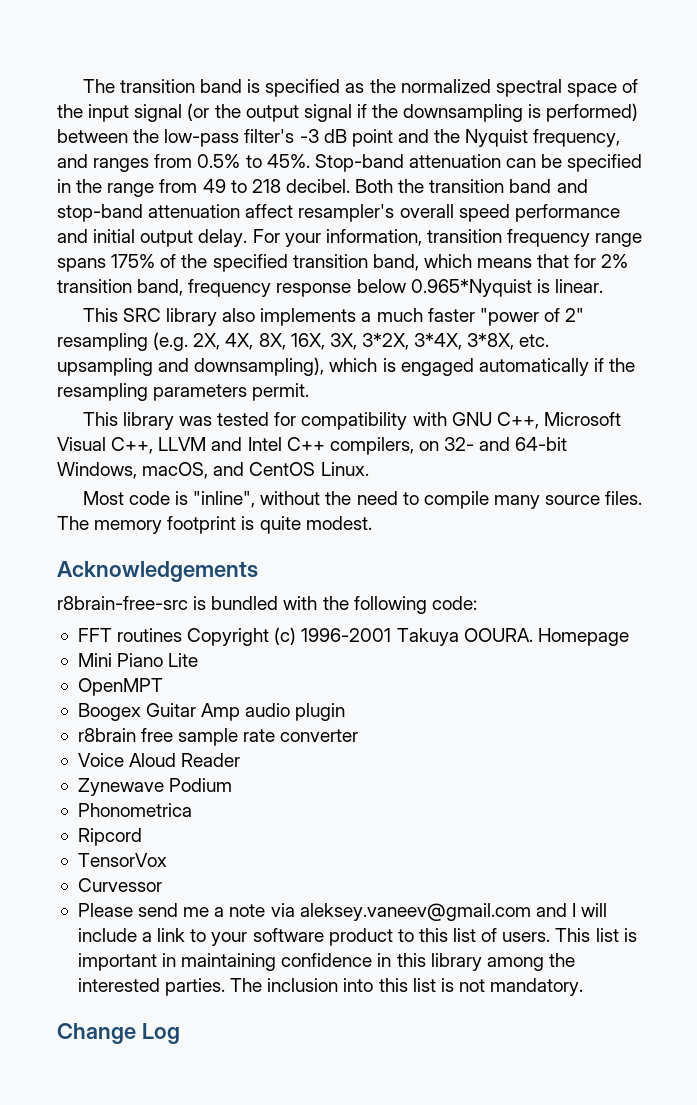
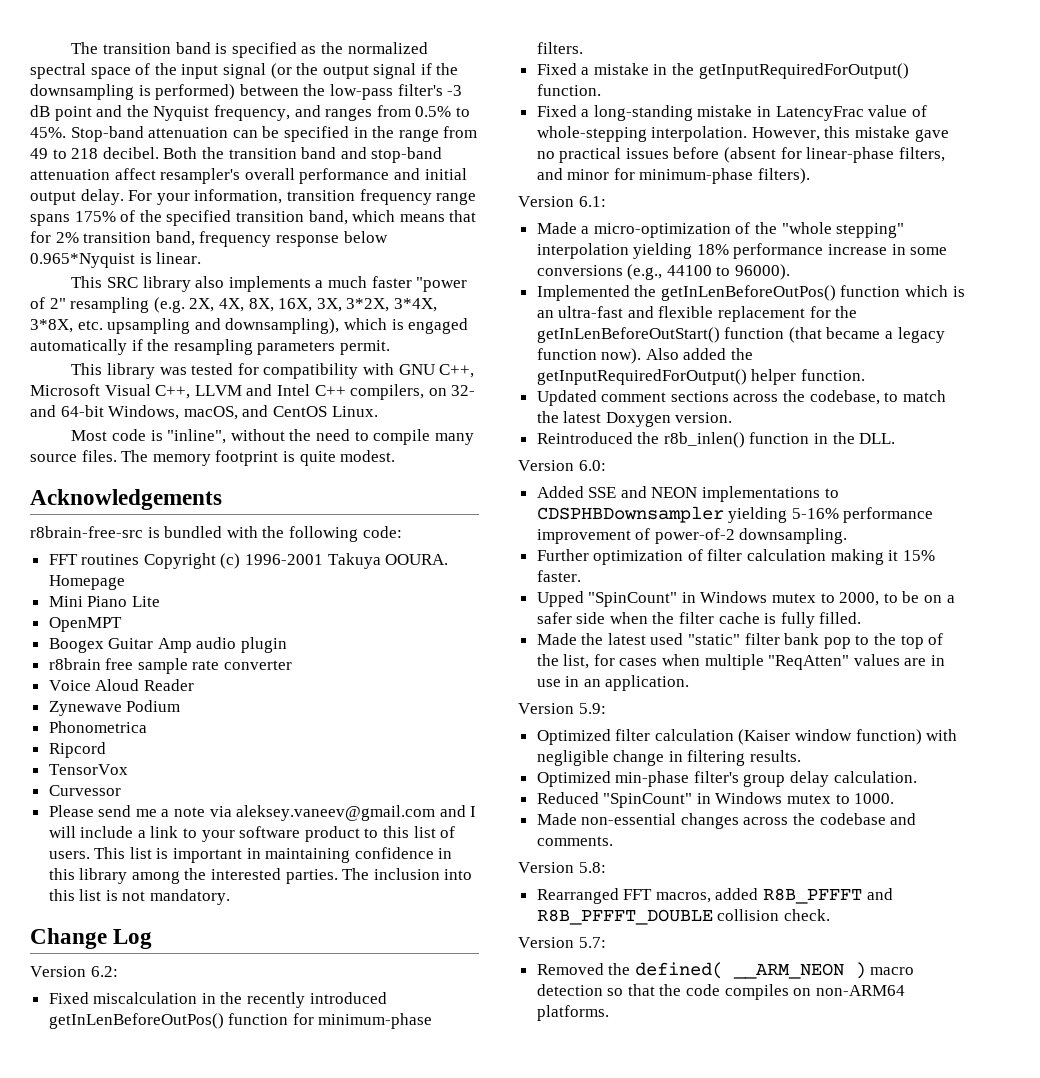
- Both the transition band and stop-band attenuation affect resampler's overall speed performance and initial output delay.
+ Both the transition band and stop-band attenuation affect resampler's overall performance and initial output delay.
+ Version 6.2:
+ Fixed miscalculation in the recently introduced getInLenBeforeOutPos() function for minimum-phase filters.
+ Fixed a mistake in the getInputRequiredForOutput() function.
+ Fixed a long-standing mistake in LatencyFrac value of whole-stepping interpolation. However, this mistake gave no practical issues before (absent for linear-phase filters, and minor for minimum-phase filters).
+ Version 6.1:
+ Made a micro-optimization of the "whole stepping" interpolation yielding 18% performance increase in some conversions (e.g., 44100 to 96000).
+ Implemented the getInLenBeforeOutPos() function which is an ultra-fast and flexible replacement for the getInLenBeforeOutStart() function (that became a legacy function now). Also added the getInputRequiredForOutput() helper function.
+ Updated comment sections across the codebase, to match the latest Doxygen version.
+ Reintroduced the r8b_inlen() function in the DLL.
+ Version 6.0:
+ Added SSE and NEON implementations to CDSPHBDownsampler yielding 5-16% performance improvement of power-of-2 downsampling.
+ Further optimization of filter calculation making it 15% faster.
+ Upped "SpinCount" in Windows mutex to 2000, to be on a safer side when the filter cache is fully filled.
+ Made the latest used "static" filter bank pop to the top of the list, for cases when multiple "ReqAtten" values are in use in an application.
+ Version 5.9:
+ Optimized filter calculation (Kaiser window function) with negligible change in filtering results.
+ Optimized min-phase filter's group delay calculation.
+ Reduced "SpinCount" in Windows mutex to 1000.
+ Made non-essential changes across the codebase and comments.
+ Version 5.8:
+ Rearranged FFT macros, added R8B_PFFFT and R8B_PFFFT_DOUBLE collision check.
+ Version 5.7:
+ Removed the defined( __ARM_NEON ) macro detection so that the code compiles on non-ARM64 platforms.

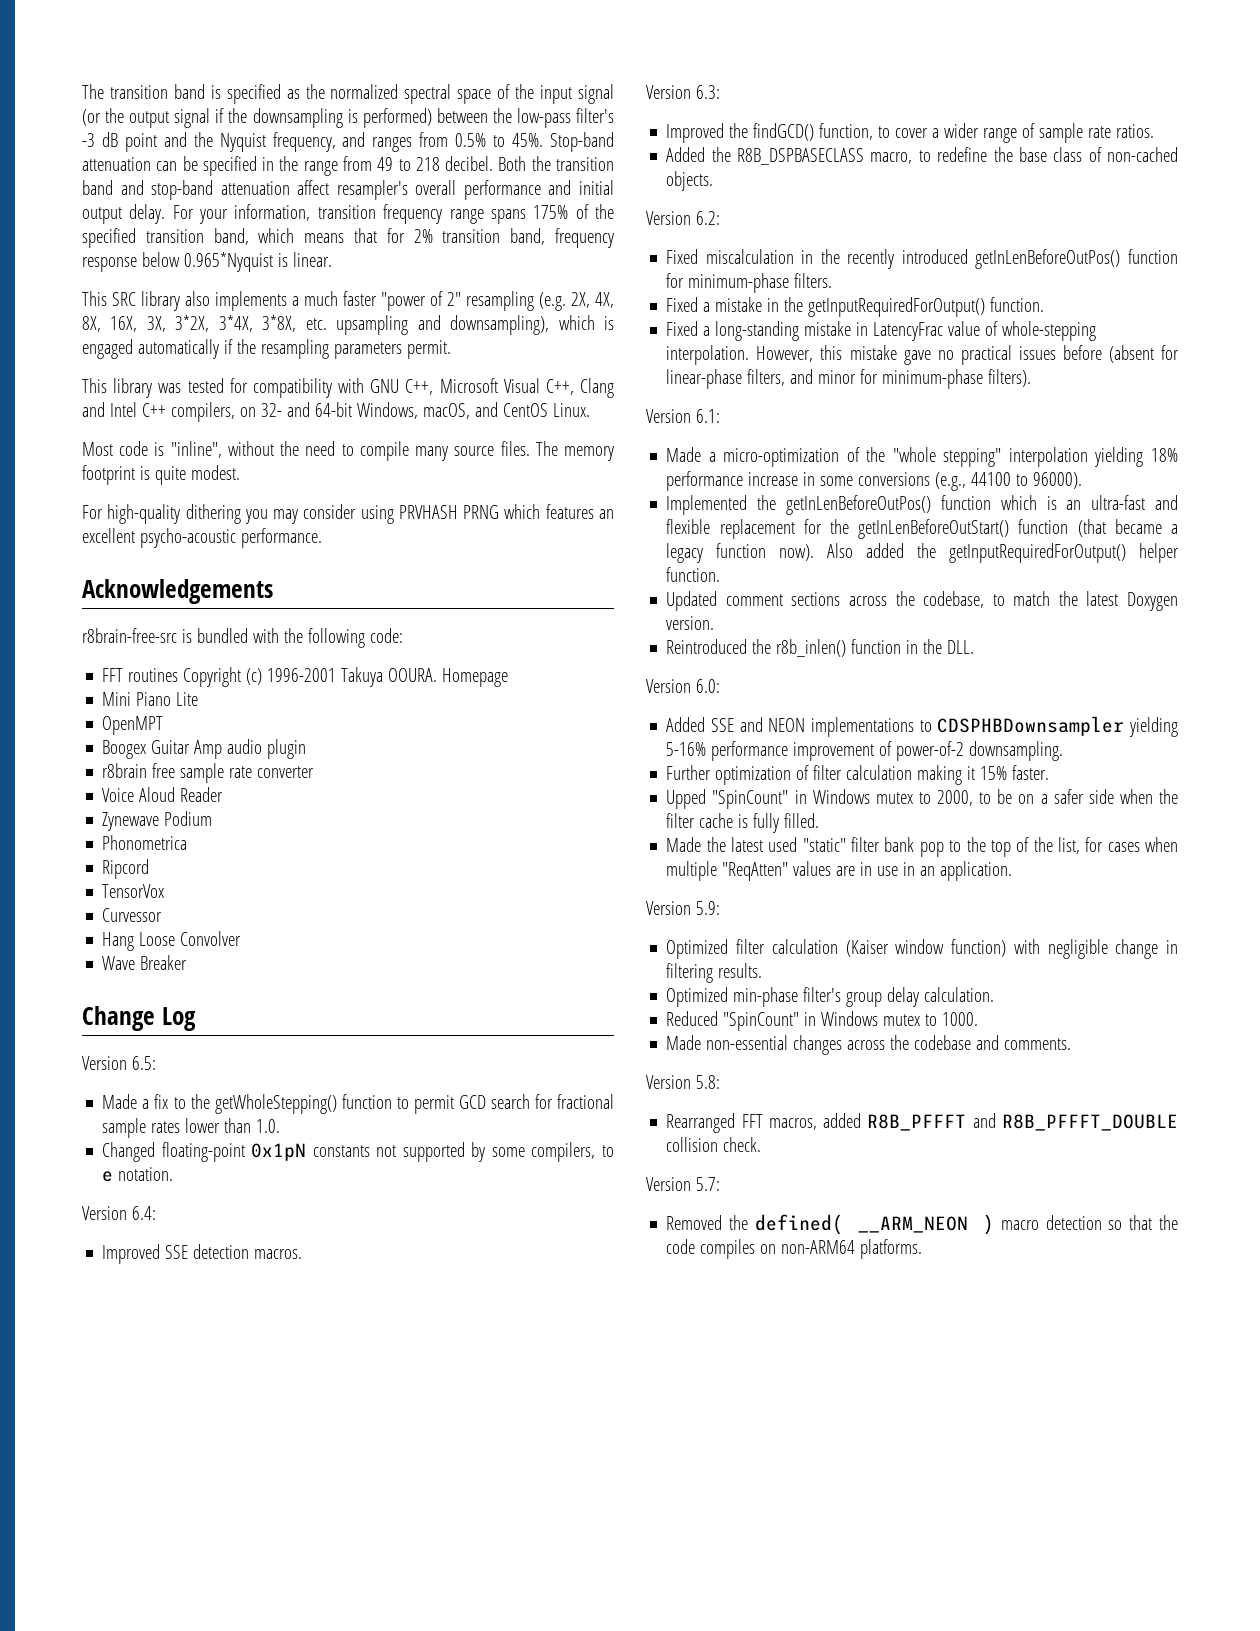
- This library was tested for compatibility with GNU C++, Microsoft Visual C++, LLVM and Intel C++ compilers, on 32- and 64-bit Windows, macOS, and CentOS Linux.
+ This library was tested for compatibility with GNU C++, Microsoft Visual C++, Clang and Intel C++ compilers, on 32- and 64-bit Windows, macOS, and CentOS Linux.
+ For high-quality dithering you may consider using PRVHASH PRNG which features an excellent psycho-acoustic performance.
- Please send me a note via aleksey.vaneev@gmail.com and I will include a link to your software product to this list of users. This list is important in maintaining confidence in this library among the interested parties. The inclusion into this list is not mandatory.
+ Hang Loose Convolver
+ Wave Breaker
  Change Log
+ Version 6.5:
+ Made a fix to the getWholeStepping() function to permit GCD search for fractional sample rates lower than 1.0.
+ Changed floating-point 0x1pN constants not supported by some compilers, to e notation.
+ Version 6.4:
+ Improved SSE detection macros.
+ Version 6.3:
+ Improved the findGCD() function, to cover a wider range of sample rate ratios.
+ Added the R8B_DSPBASECLASS macro, to redefine the base class of non-cached objects.

